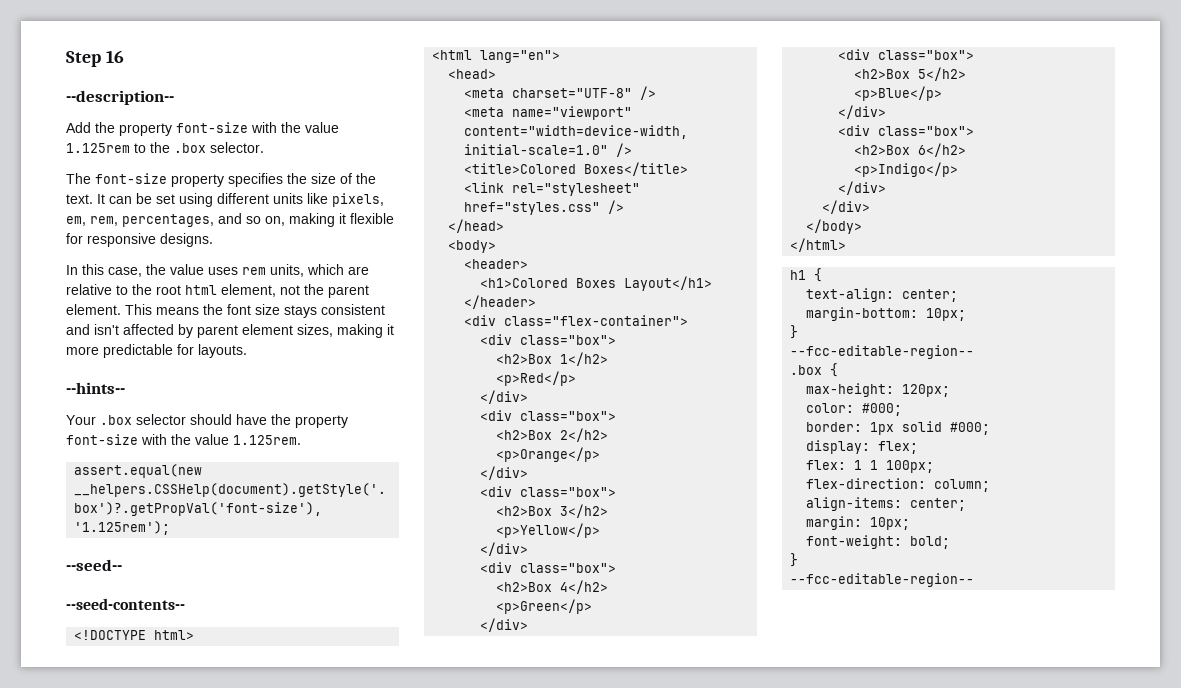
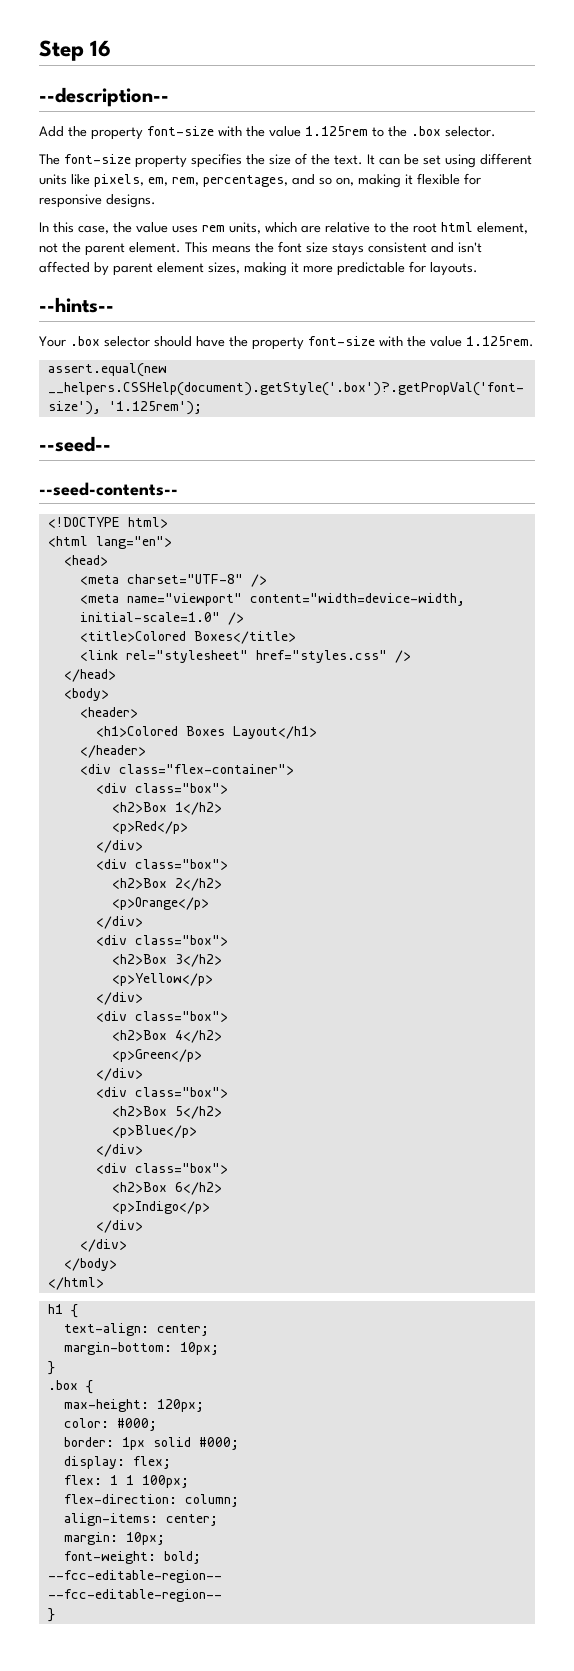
  margin-bottom: 10px;
  }
- --fcc-editable-region--
  font-weight: bold;
+ --fcc-editable-region--
+ --fcc-editable-region--
  }
- --fcc-editable-region--

